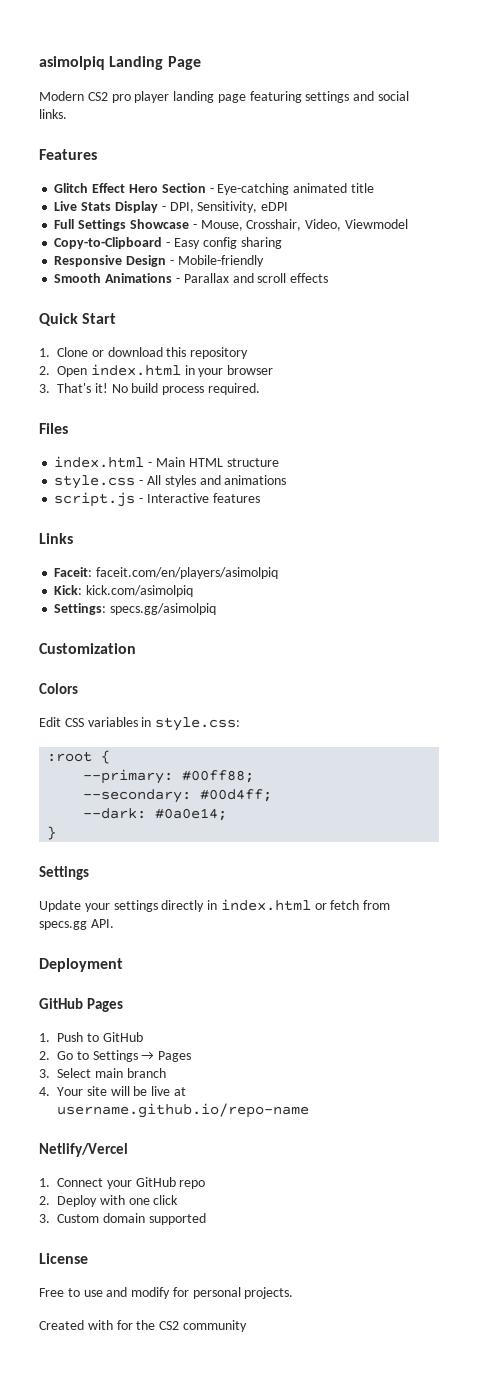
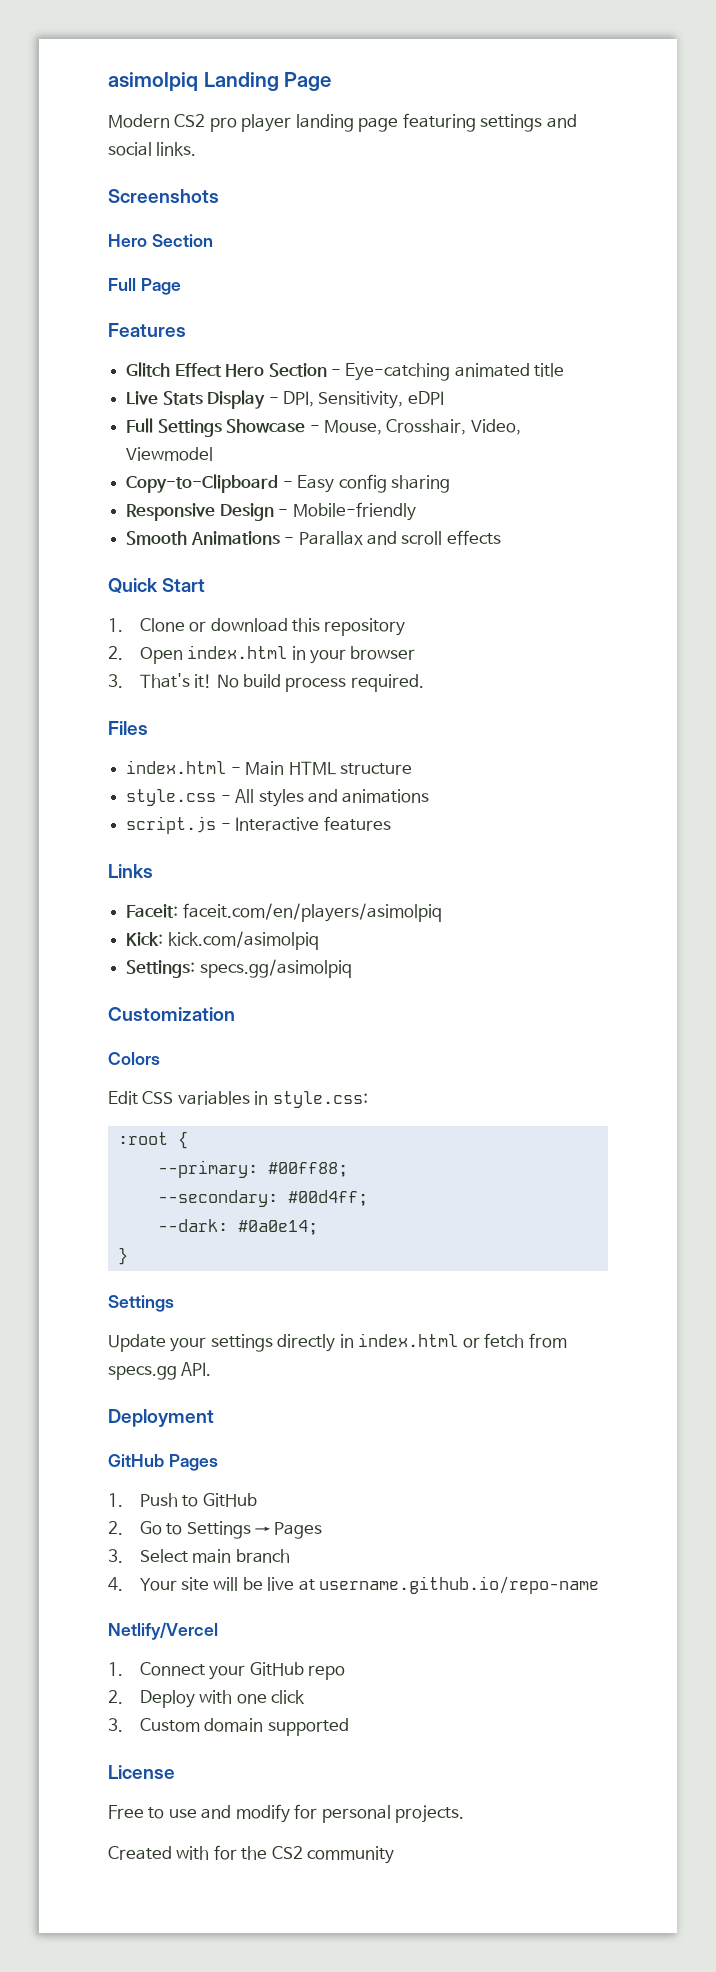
+ Screenshots
+ Hero Section
+ Full Page

